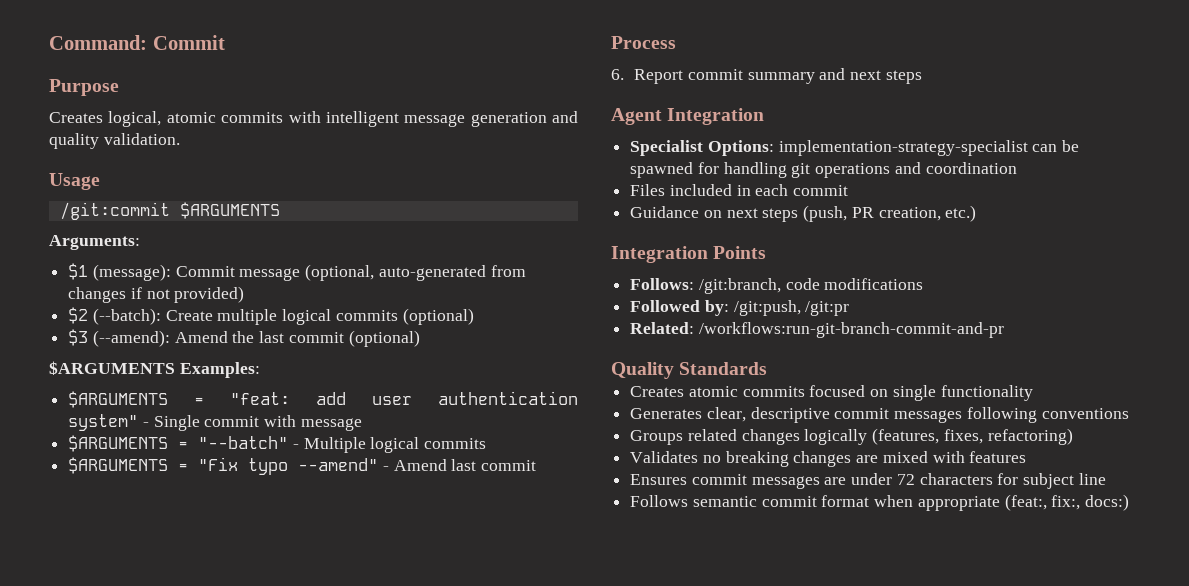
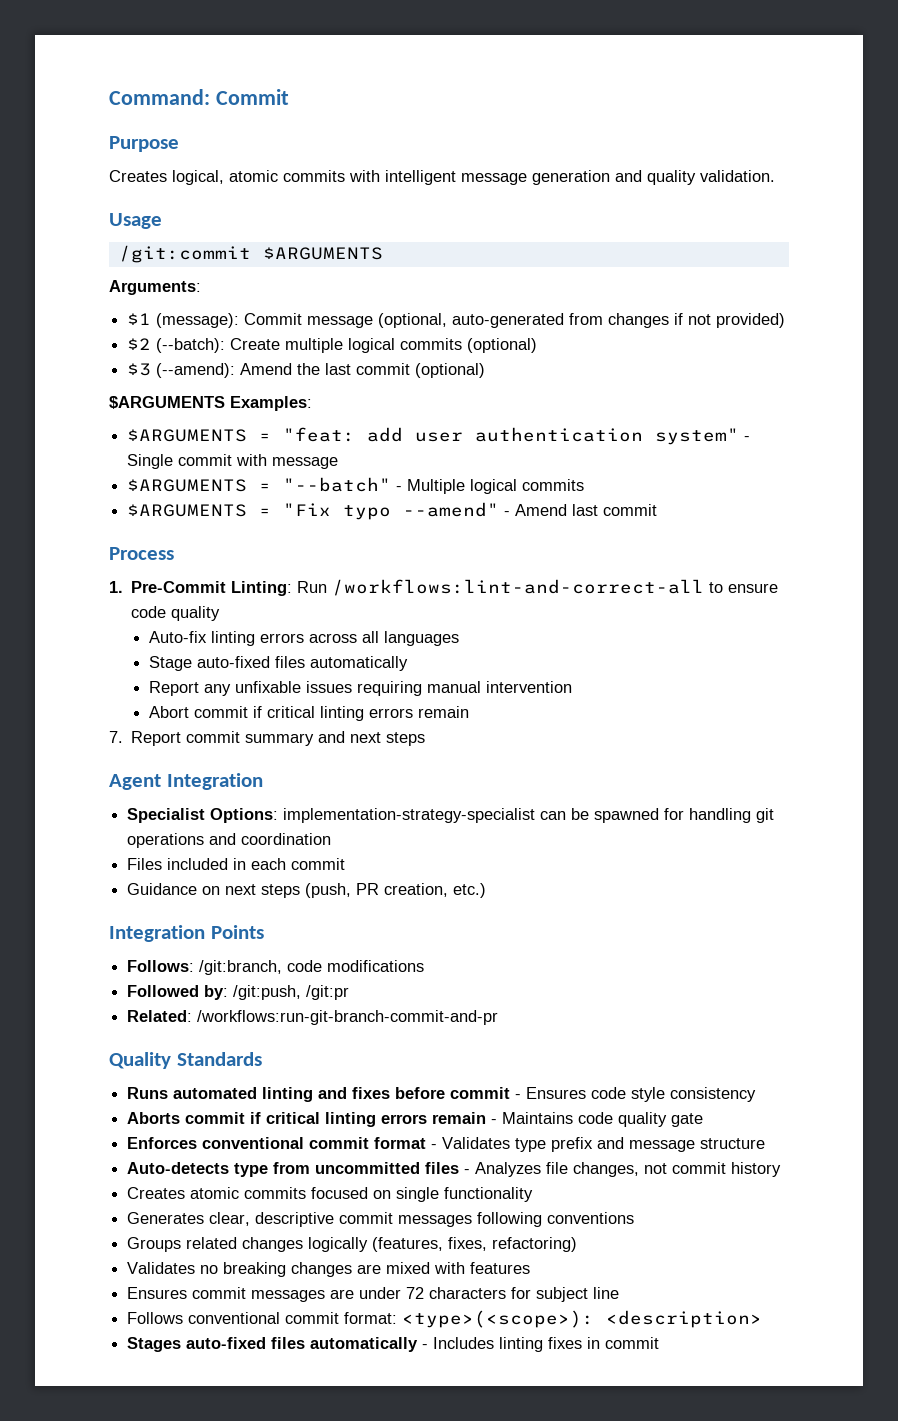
- 6. Report commit summary and next steps
+ 1. Pre-Commit Linting: Run /workflows:lint-and-correct-all to ensure code quality
+ Auto-fix linting errors across all languages
+ Stage auto-fixed files automatically
+ Report any unfixable issues requiring manual intervention
+ Abort commit if critical linting errors remain
+ 7. Report commit summary and next steps
+ Runs automated linting and fixes before commit - Ensures code style consistency
+ Aborts commit if critical linting errors remain - Maintains code quality gate
+ Enforces conventional commit format - Validates type prefix and message structure
+ Auto-detects type from uncommitted files - Analyzes file changes, not commit history
- Follows semantic commit format when appropriate (feat:, fix:, docs:)
+ Follows conventional commit format: <type>(<scope>): <description>
+ Stages auto-fixed files automatically - Includes linting fixes in commit

